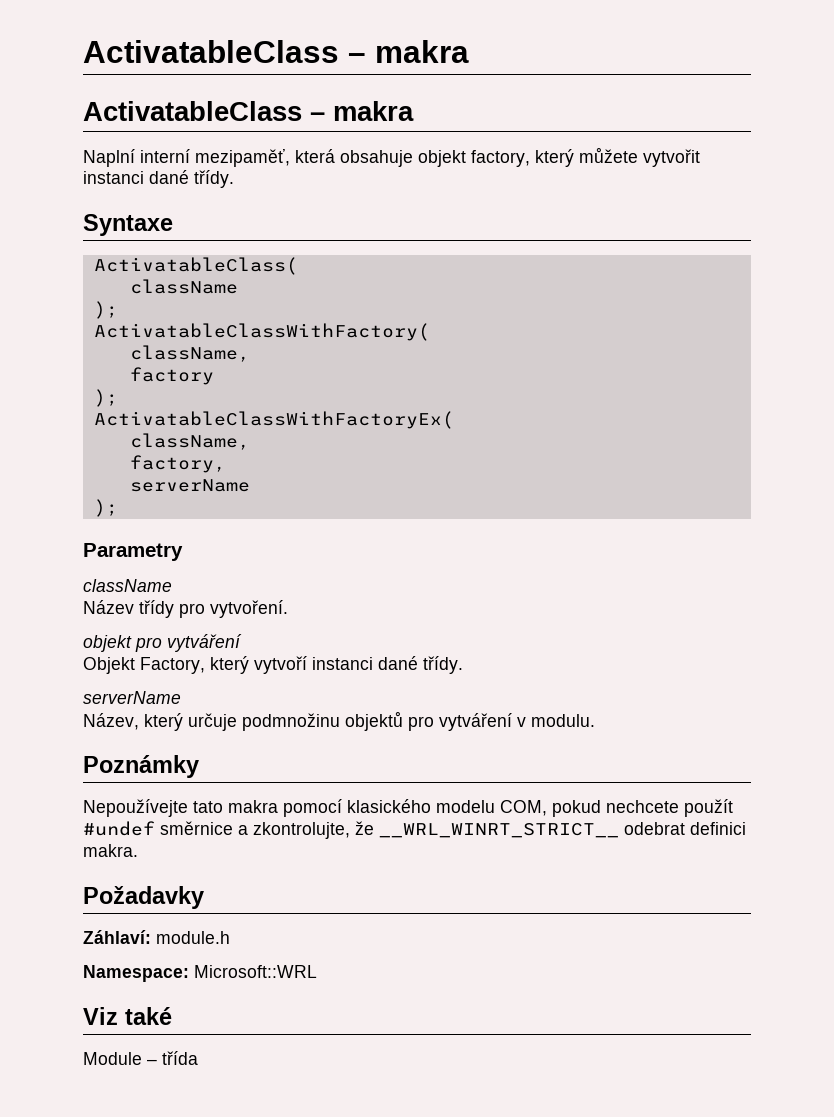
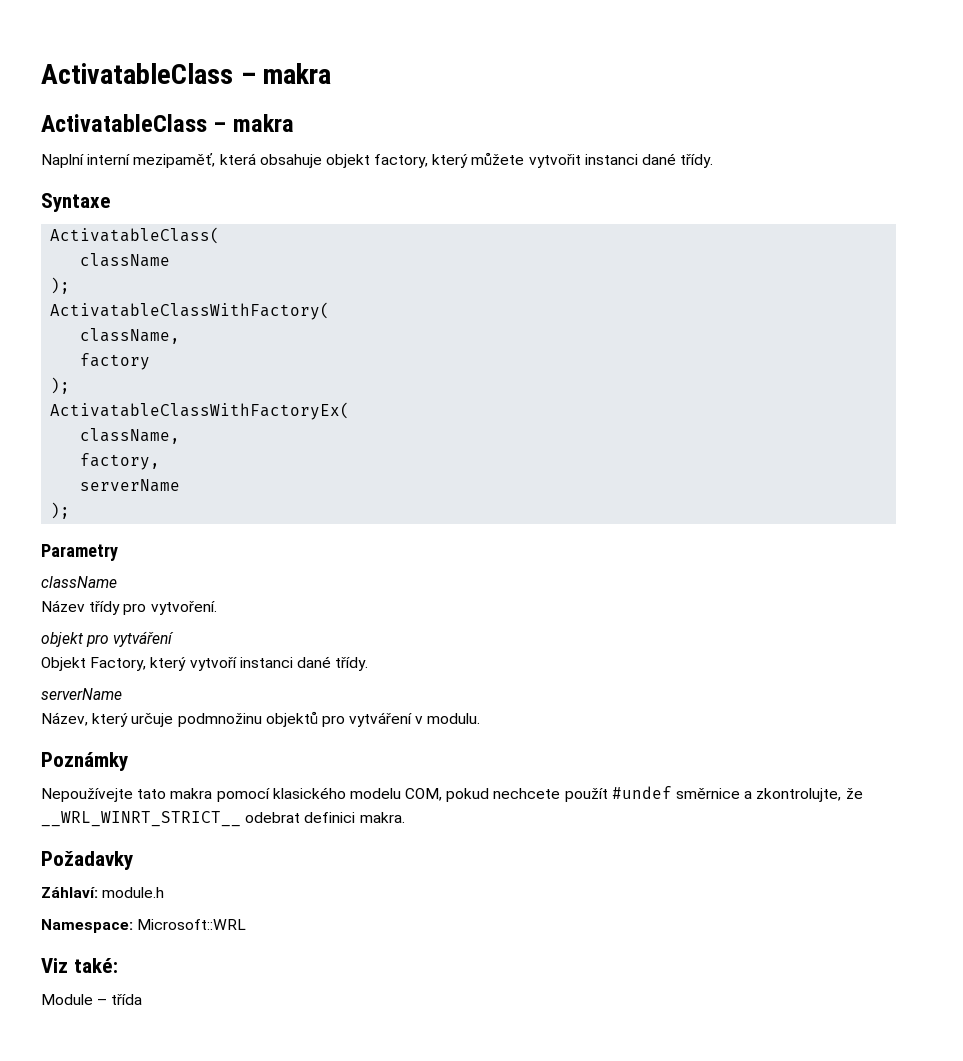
- Viz také
+ Viz také:

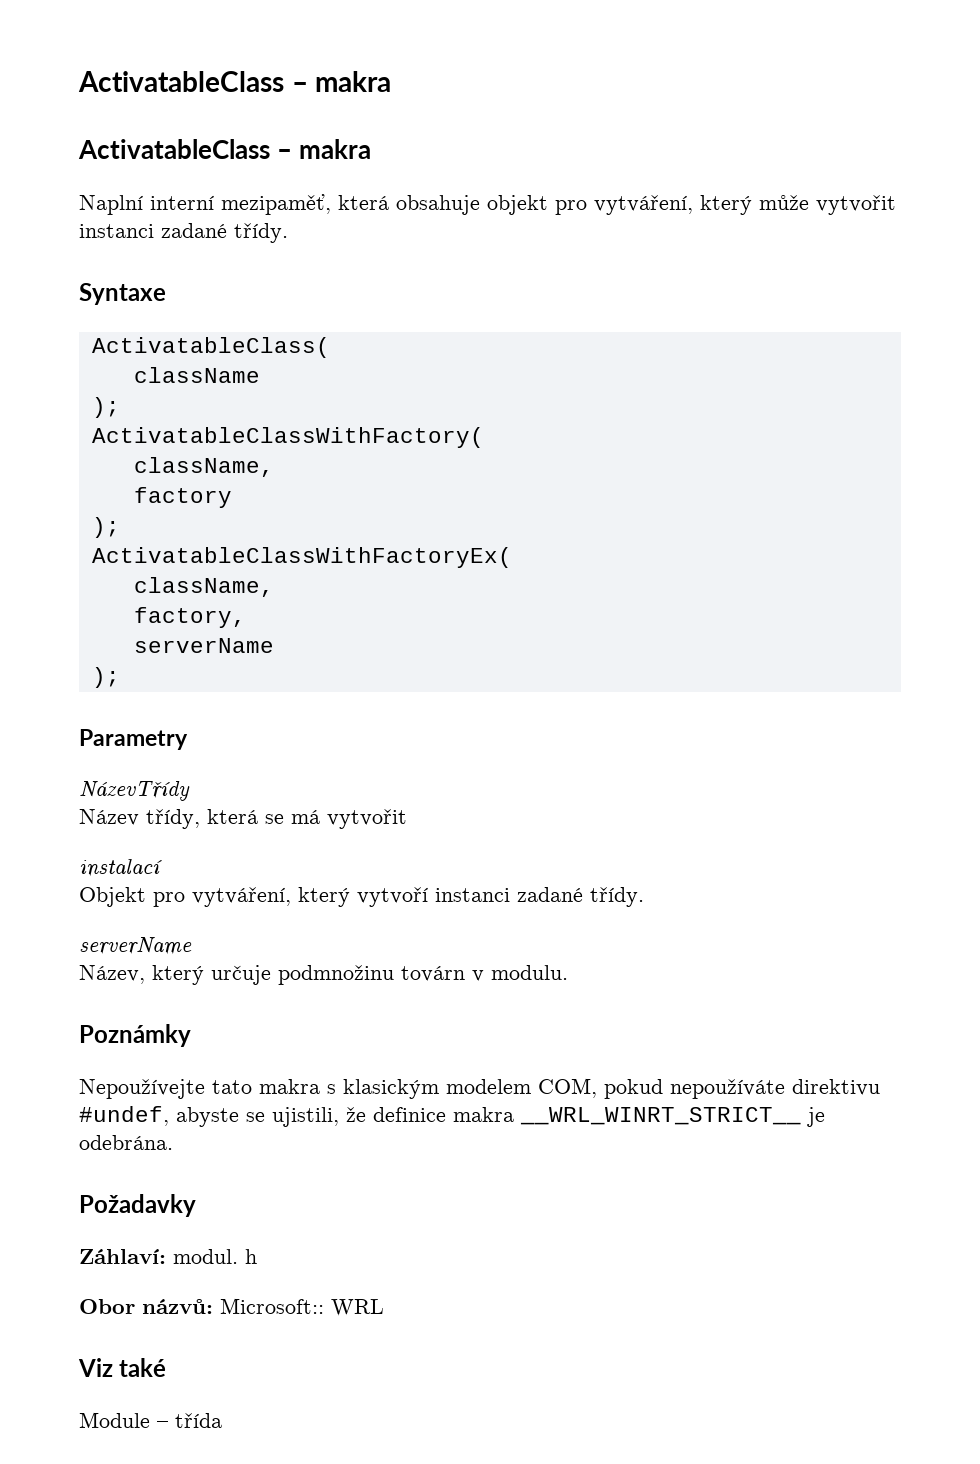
- Naplní interní mezipaměť, která obsahuje objekt factory, který můžete vytvořit instanci dané třídy.
+ Naplní interní mezipaměť, která obsahuje objekt pro vytváření, který může vytvořit instanci zadané třídy.
  Parametry
- className
+ NázevTřídy
- Název třídy pro vytvoření.
- objekt pro vytváření
+ Název třídy, která se má vytvořit
+ instalací
- Objekt Factory, který vytvoří instanci dané třídy.
+ Objekt pro vytváření, který vytvoří instanci zadané třídy.
- Název, který určuje podmnožinu objektů pro vytváření v modulu.
+ Název, který určuje podmnožinu továrn v modulu.
- Nepoužívejte tato makra pomocí klasického modelu COM, pokud nechcete použít #undef směrnice a zkontrolujte, že __WRL_WINRT_STRICT__ odebrat definici makra.
+ Nepoužívejte tato makra s klasickým modelem COM, pokud nepoužíváte direktivu #undef, abyste se ujistili, že definice makra __WRL_WINRT_STRICT__ je odebrána.
  Požadavky
- Záhlaví: module.h
- Namespace: Microsoft::WRL
+ Záhlaví: modul. h
+ Obor názvů: Microsoft:: WRL
- Viz také:
+ Viz také

